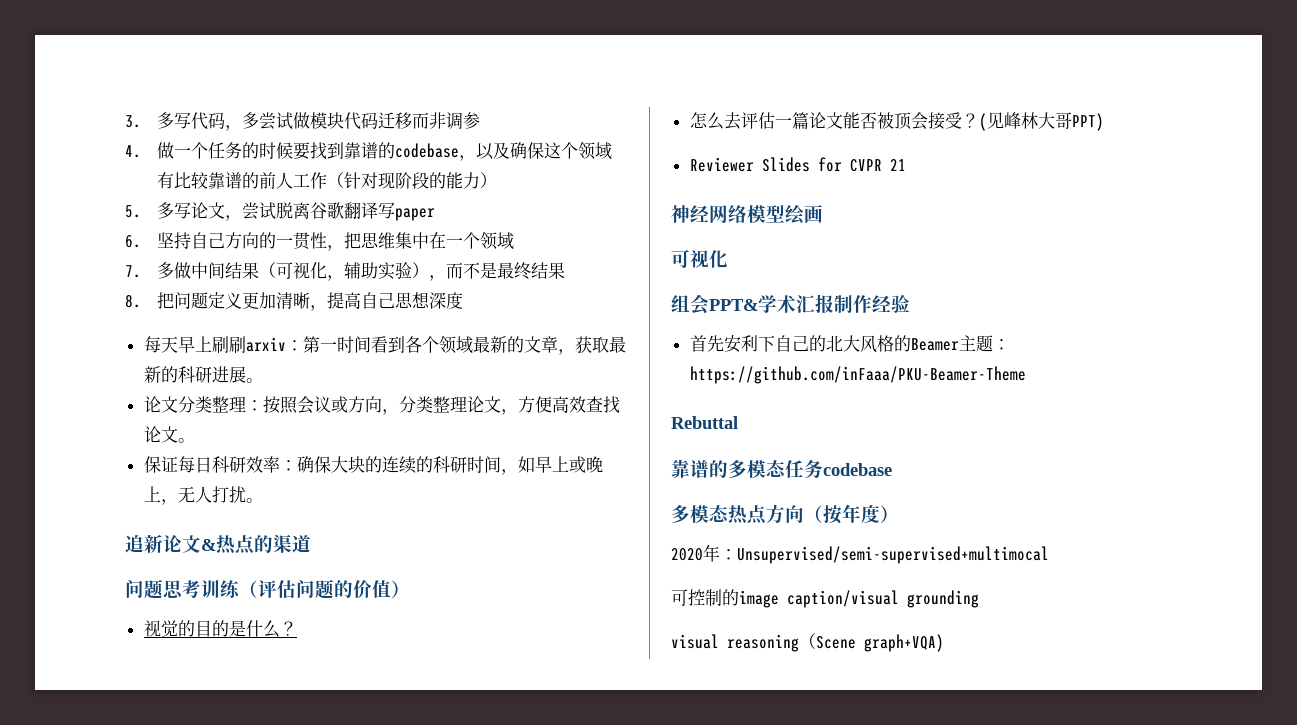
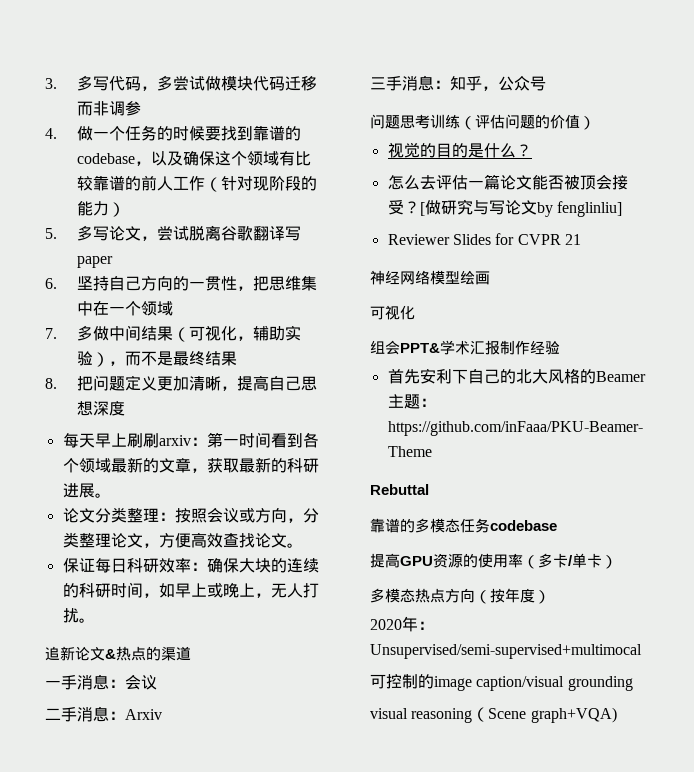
+ 一手消息：会议
+ 二手消息：Arxiv
+ 三手消息：知乎，公众号
- (见峰林大哥PPT)
+ [做研究与写论文by fenglinliu]
+ 提高GPU资源的使用率（多卡/单卡）

